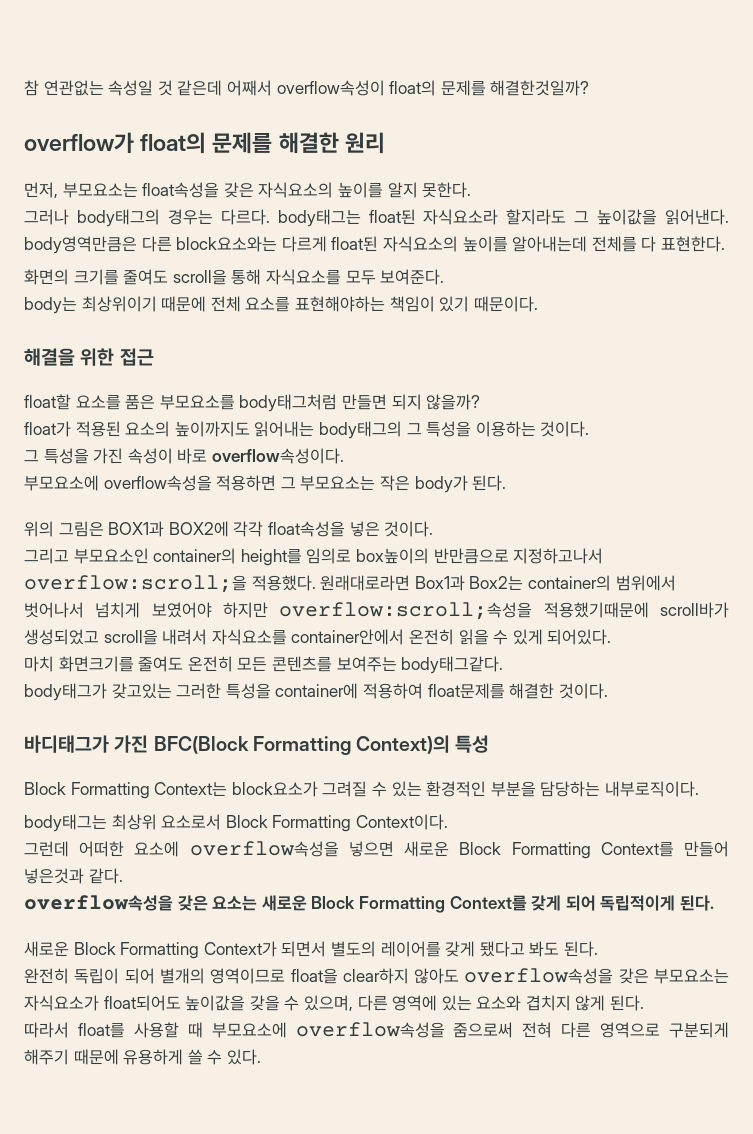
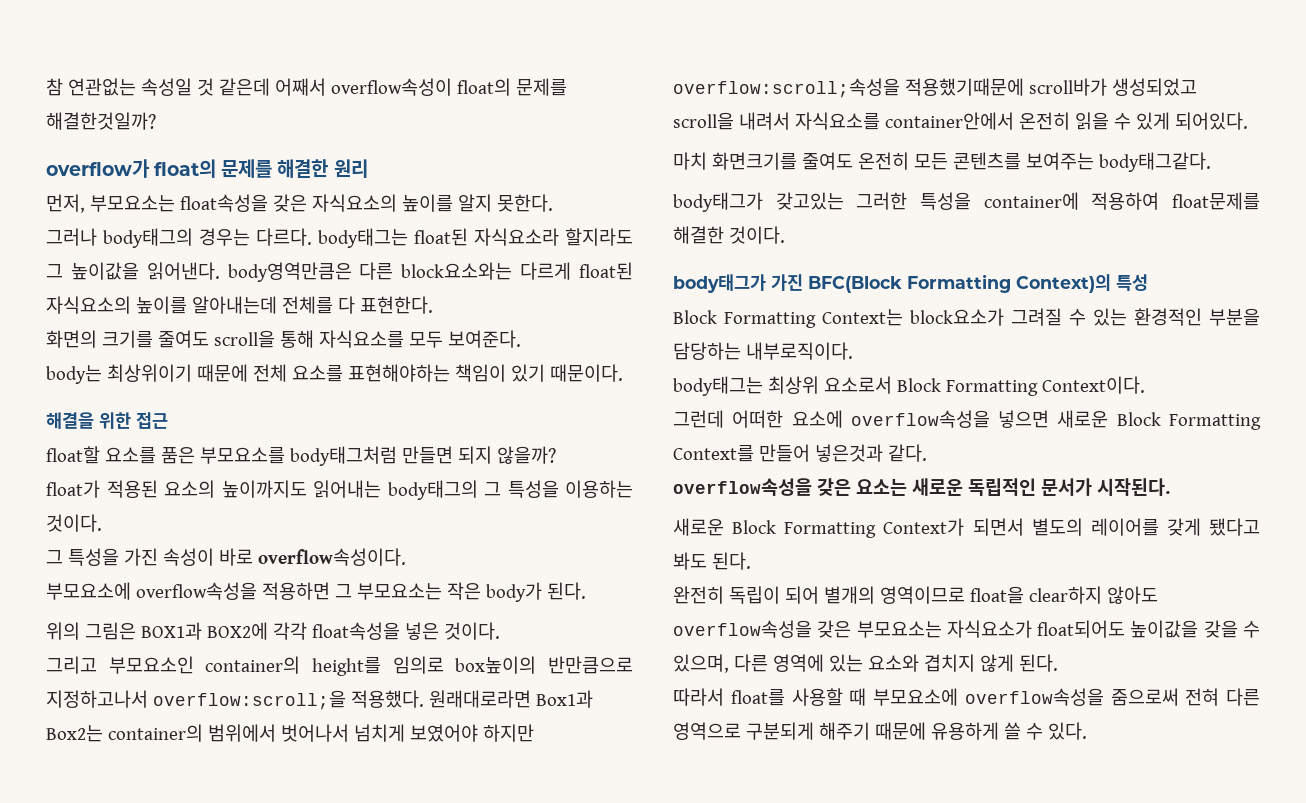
- 바디태그가 가진 BFC(Block Formatting Context)의 특성
+ body태그가 가진 BFC(Block Formatting Context)의 특성
- overflow속성을 갖은 요소는 새로운 Block Formatting Context를 갖게 되어 독립적이게 된다.
+ overflow속성을 갖은 요소는 새로운 독립적인 문서가 시작된다.

